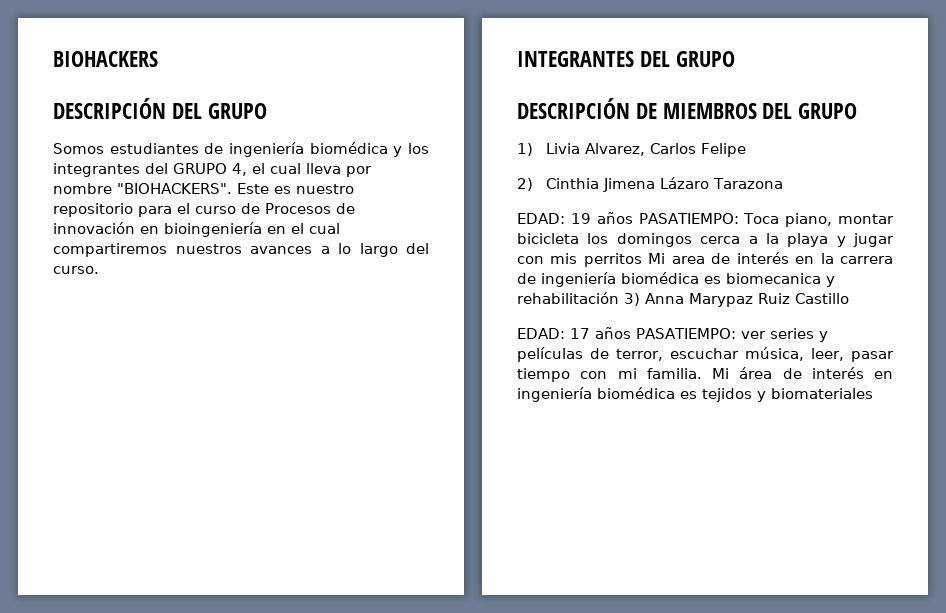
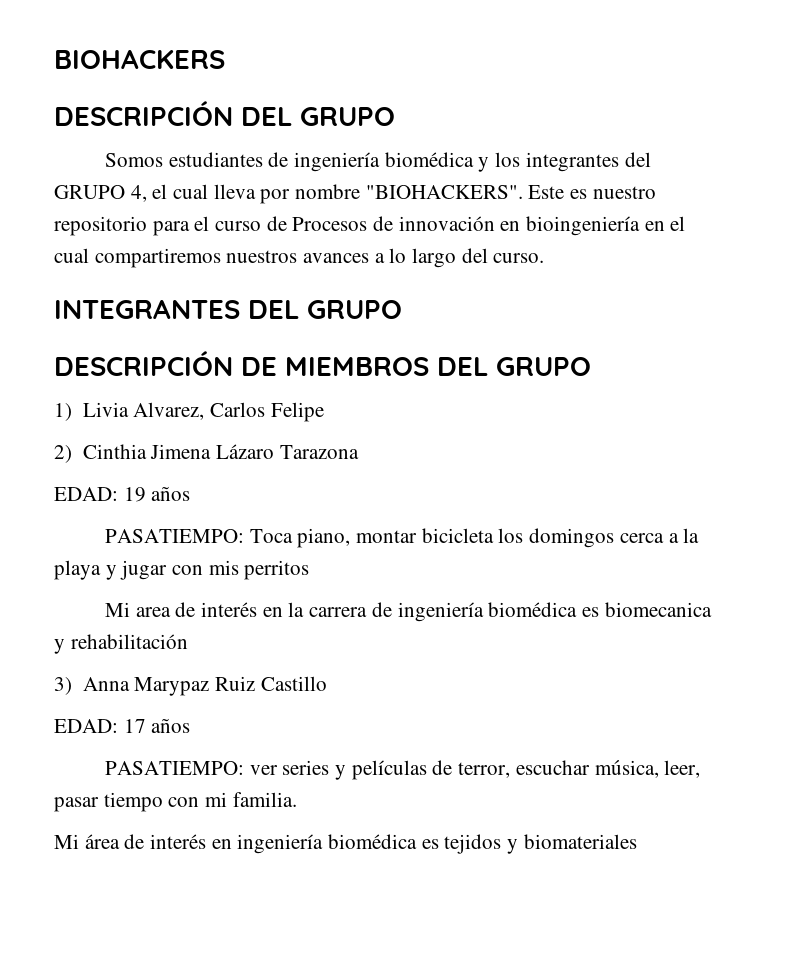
- EDAD: 19 años PASATIEMPO: Toca piano, montar bicicleta los domingos cerca a la playa y jugar con mis perritos Mi area de interés en la carrera de ingeniería biomédica es biomecanica y rehabilitación 3) Anna Marypaz Ruiz Castillo
+ EDAD: 19 años
+ PASATIEMPO: Toca piano, montar bicicleta los domingos cerca a la playa y jugar con mis perritos
+ Mi area de interés en la carrera de ingeniería biomédica es biomecanica y rehabilitación
+ 3) Anna Marypaz Ruiz Castillo
- EDAD: 17 años PASATIEMPO: ver series y películas de terror, escuchar música, leer, pasar tiempo con mi familia. Mi área de interés en ingeniería biomédica es tejidos y biomateriales
+ EDAD: 17 años
+ PASATIEMPO: ver series y películas de terror, escuchar música, leer, pasar tiempo con mi familia.
+ Mi área de interés en ingeniería biomédica es tejidos y biomateriales

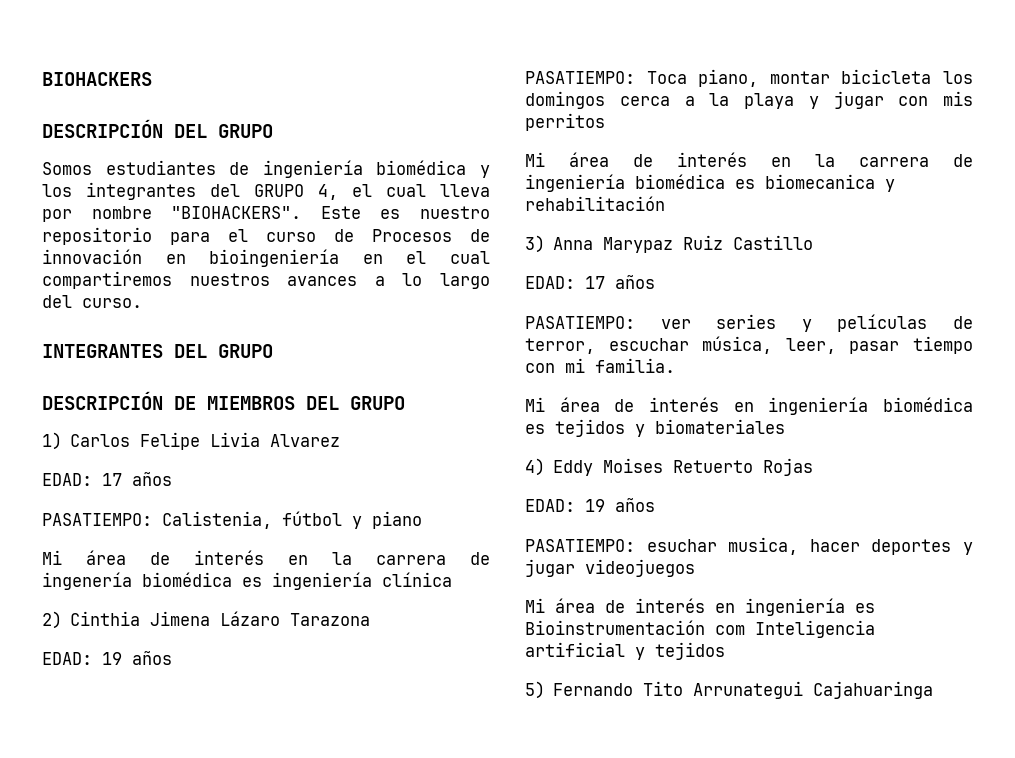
- 1) Livia Alvarez, Carlos Felipe
+ 1) Carlos Felipe Livia Alvarez
+ EDAD: 17 años
+ PASATIEMPO: Calistenia, fútbol y piano
+ Mi área de interés en la carrera de ingenería biomédica es ingeniería clínica
- Mi area de interés en la carrera de ingeniería biomédica es biomecanica y rehabilitación
+ Mi área de interés en la carrera de ingeniería biomédica es biomecanica y rehabilitación
+ 4) Eddy Moises Retuerto Rojas
+ EDAD: 19 años
+ PASATIEMPO: esuchar musica, hacer deportes y jugar videojuegos
+ Mi área de interés en ingeniería es Bioinstrumentación com Inteligencia artificial y tejidos
+ 5) Fernando Tito Arrunategui Cajahuaringa

